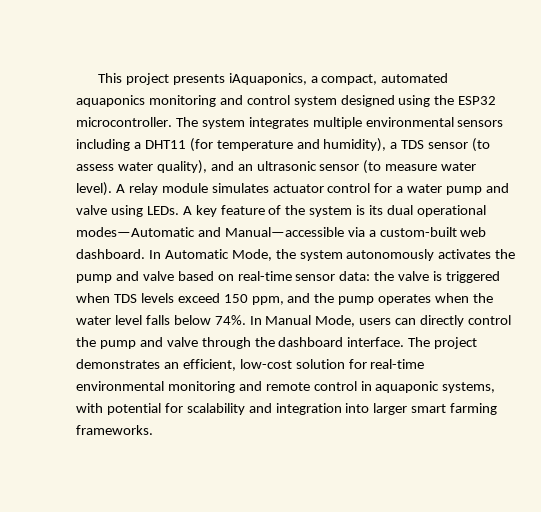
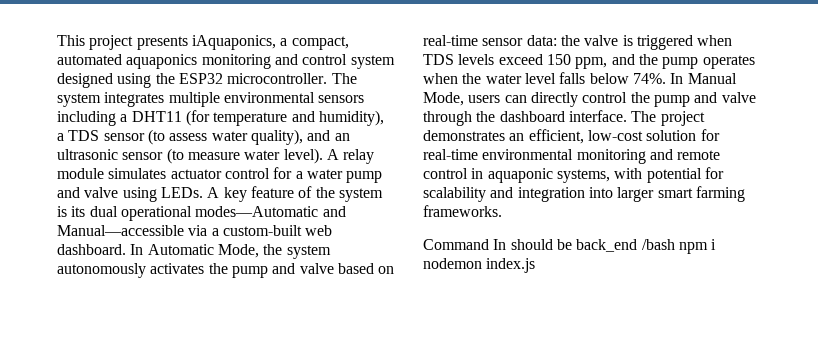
+ Command In should be back_end /bash npm i nodemon index.js

